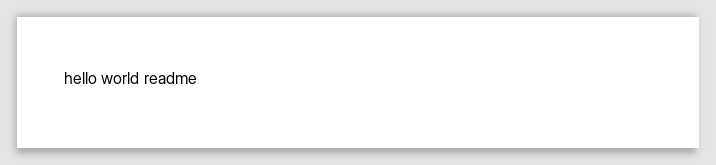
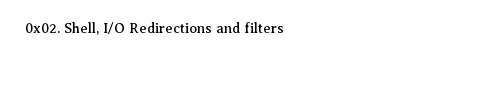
- hello world readme
+ 0x02. Shell, I/O Redirections and filters

